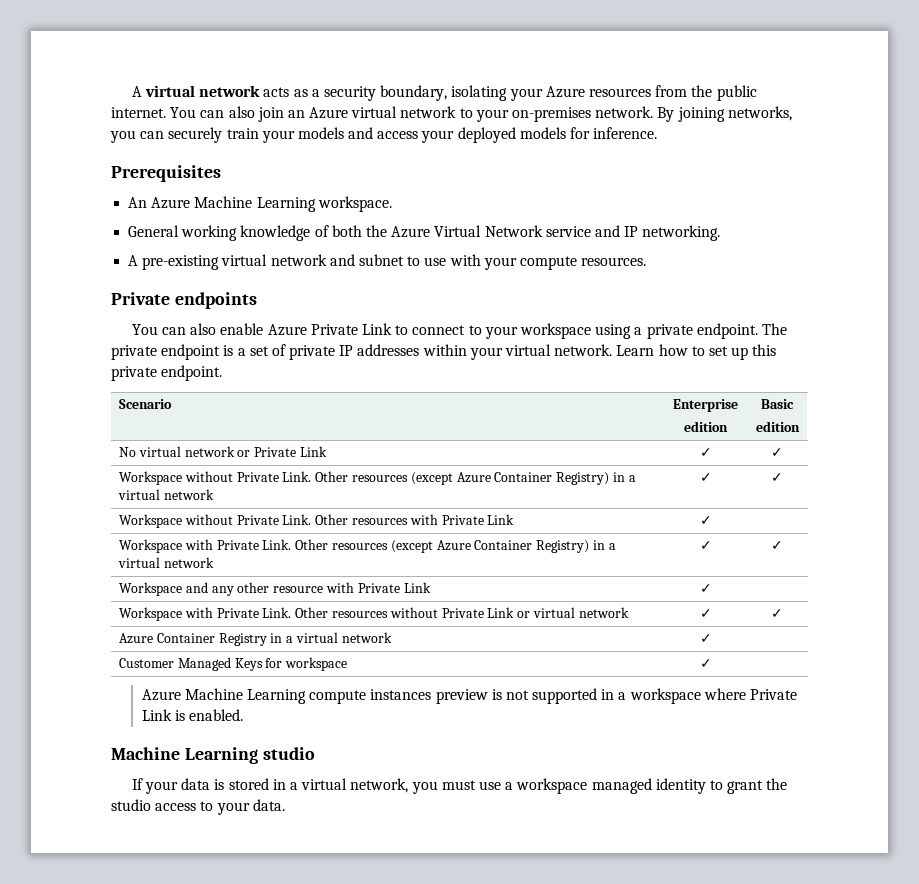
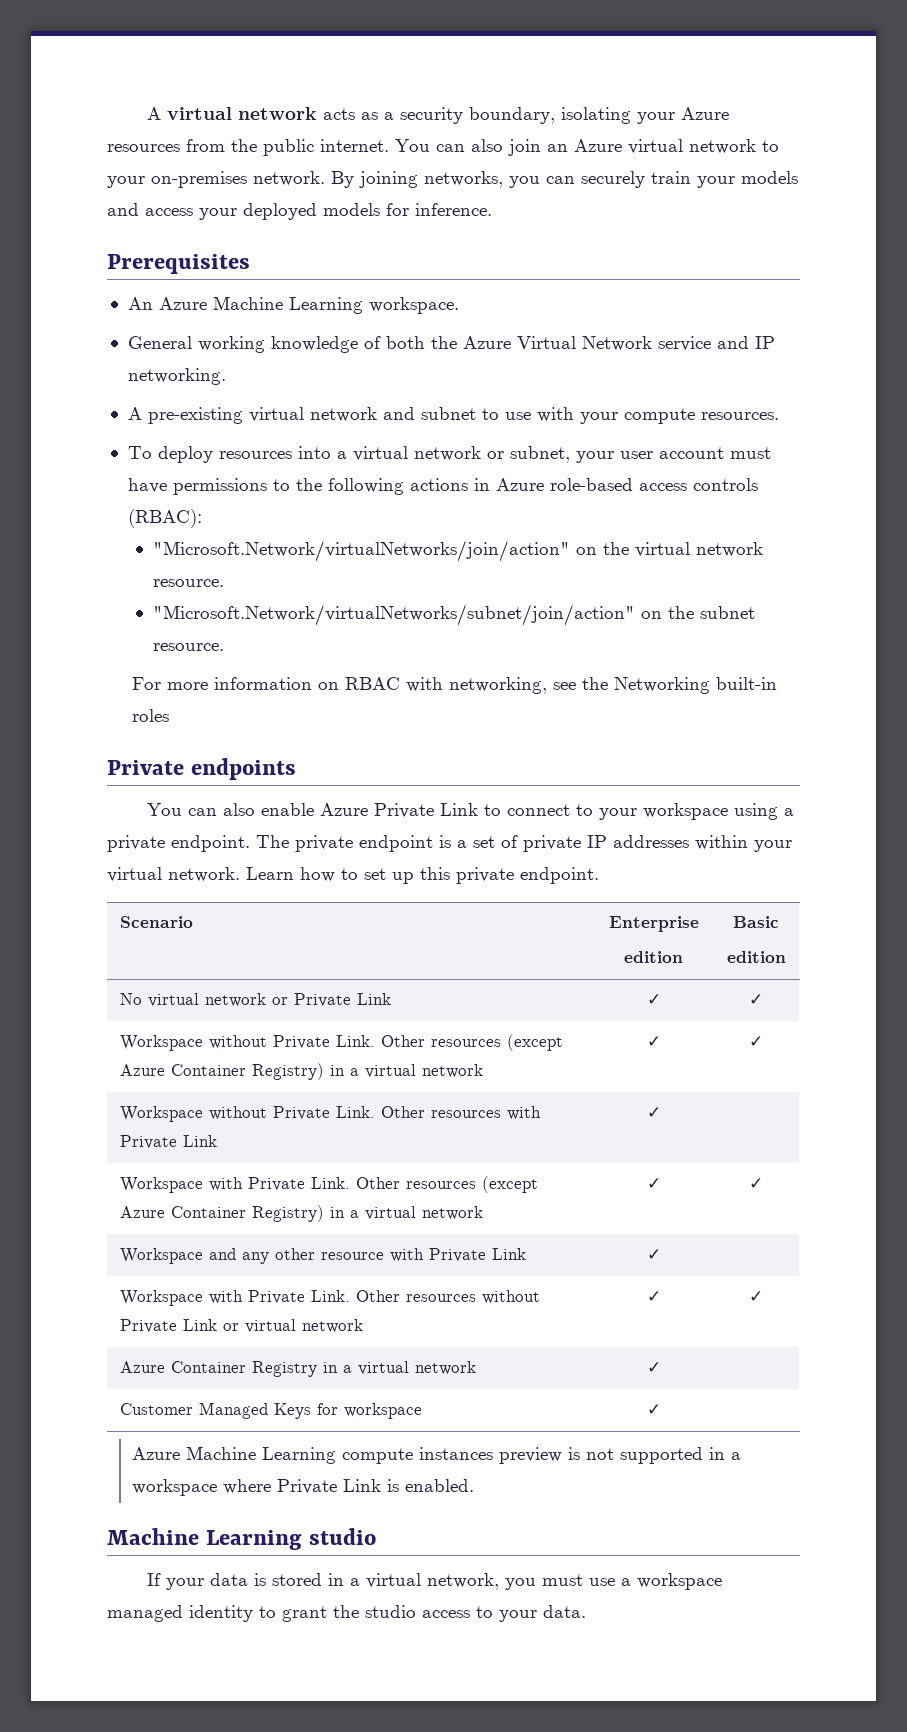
+ To deploy resources into a virtual network or subnet, your user account must have permissions to the following actions in Azure role-based access controls (RBAC):
+ "Microsoft.Network/virtualNetworks/join/action" on the virtual network resource.
+ "Microsoft.Network/virtualNetworks/subnet/join/action" on the subnet resource.
+ For more information on RBAC with networking, see the Networking built-in roles

